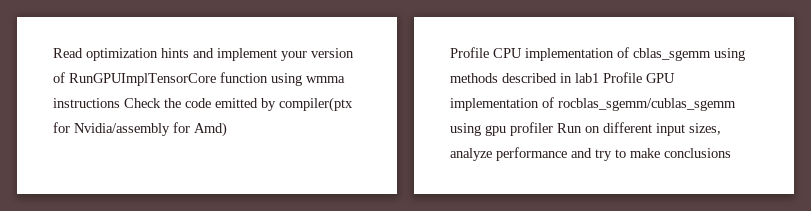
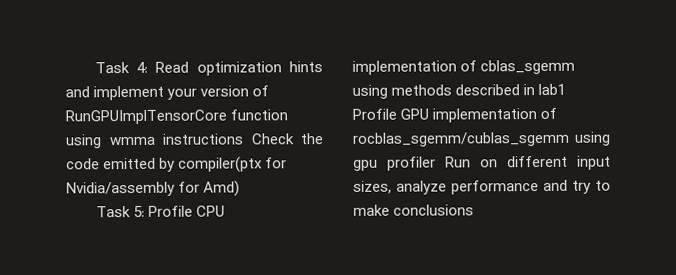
- Read optimization hints and implement your version of RunGPUImplTensorCore function using wmma instructions Check the code emitted by compiler(ptx for Nvidia/assembly for Amd)
+ Task 4: Read optimization hints and implement your version of RunGPUImplTensorCore function using wmma instructions Check the code emitted by compiler(ptx for Nvidia/assembly for Amd)
- Profile CPU implementation of cblas_sgemm using methods described in lab1 Profile GPU implementation of rocblas_sgemm/cublas_sgemm using gpu profiler Run on different input sizes, analyze performance and try to make conclusions
+ Task 5: Profile CPU implementation of cblas_sgemm using methods described in lab1 Profile GPU implementation of rocblas_sgemm/cublas_sgemm using gpu profiler Run on different input sizes, analyze performance and try to make conclusions

